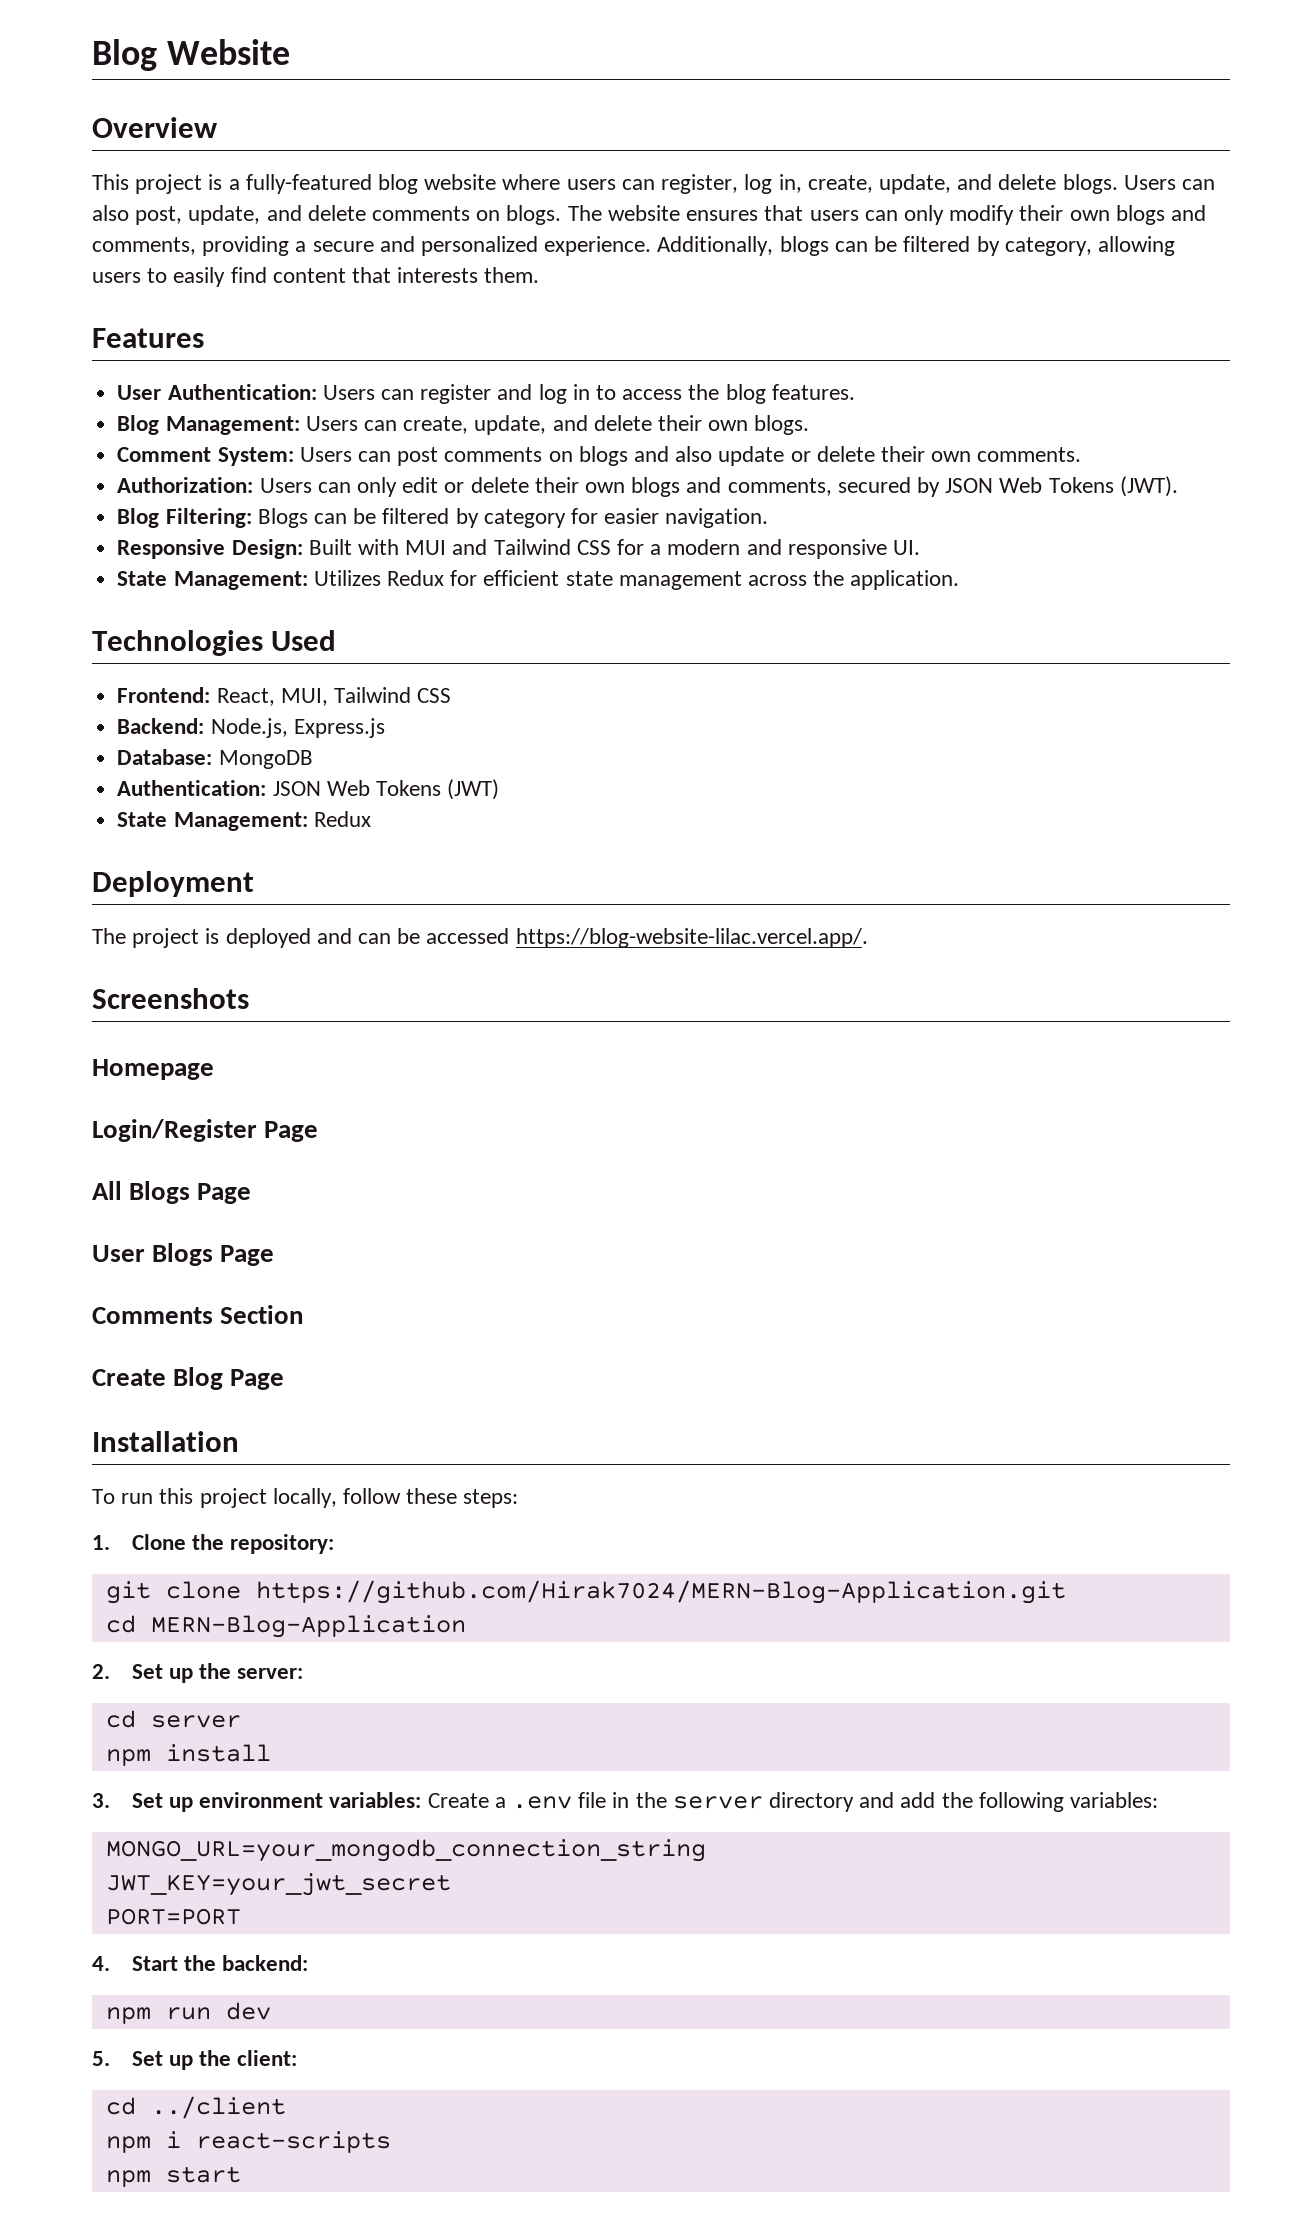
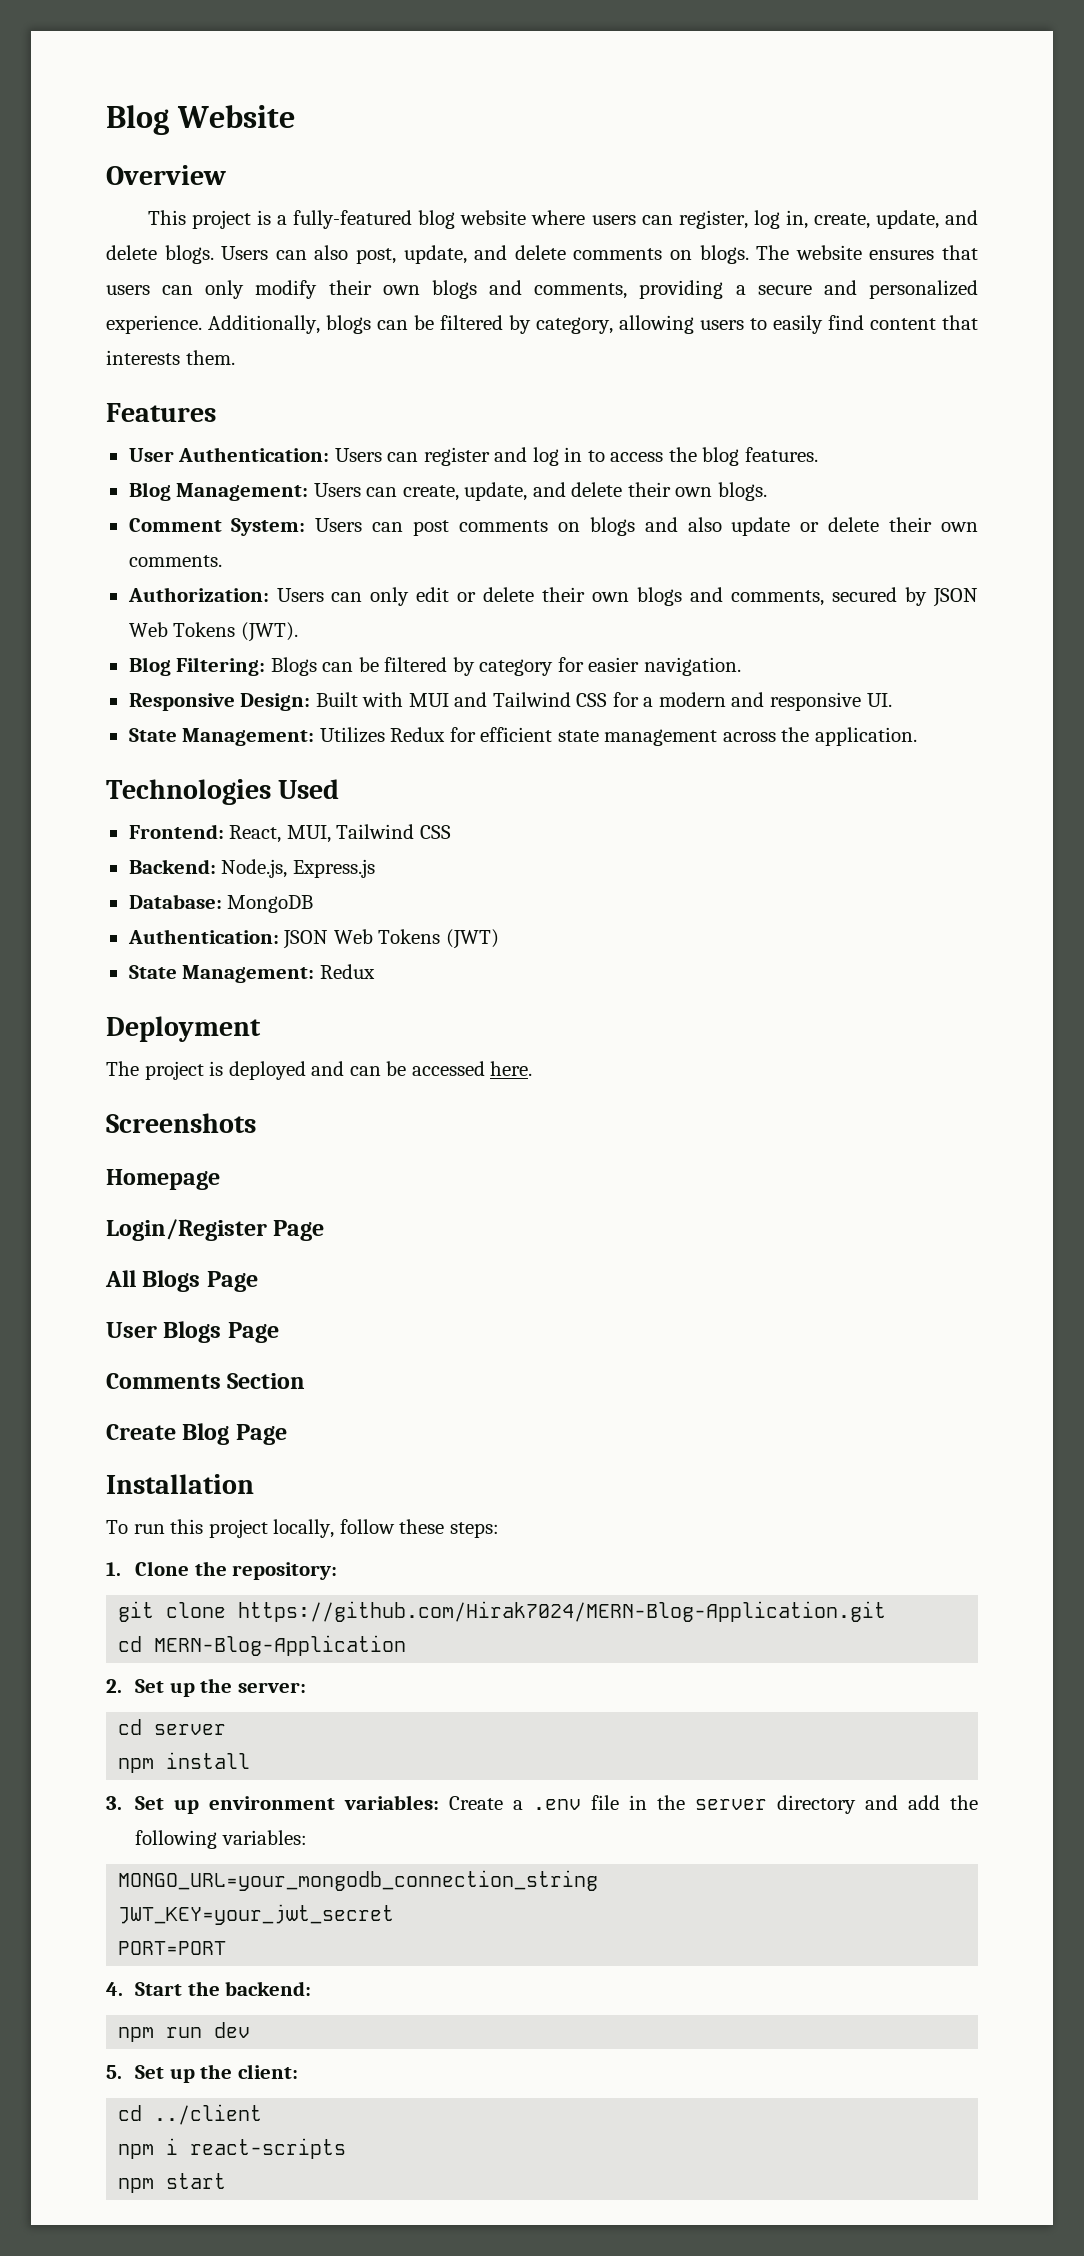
- The project is deployed and can be accessed https://blog-website-lilac.vercel.app/.
+ The project is deployed and can be accessed here.

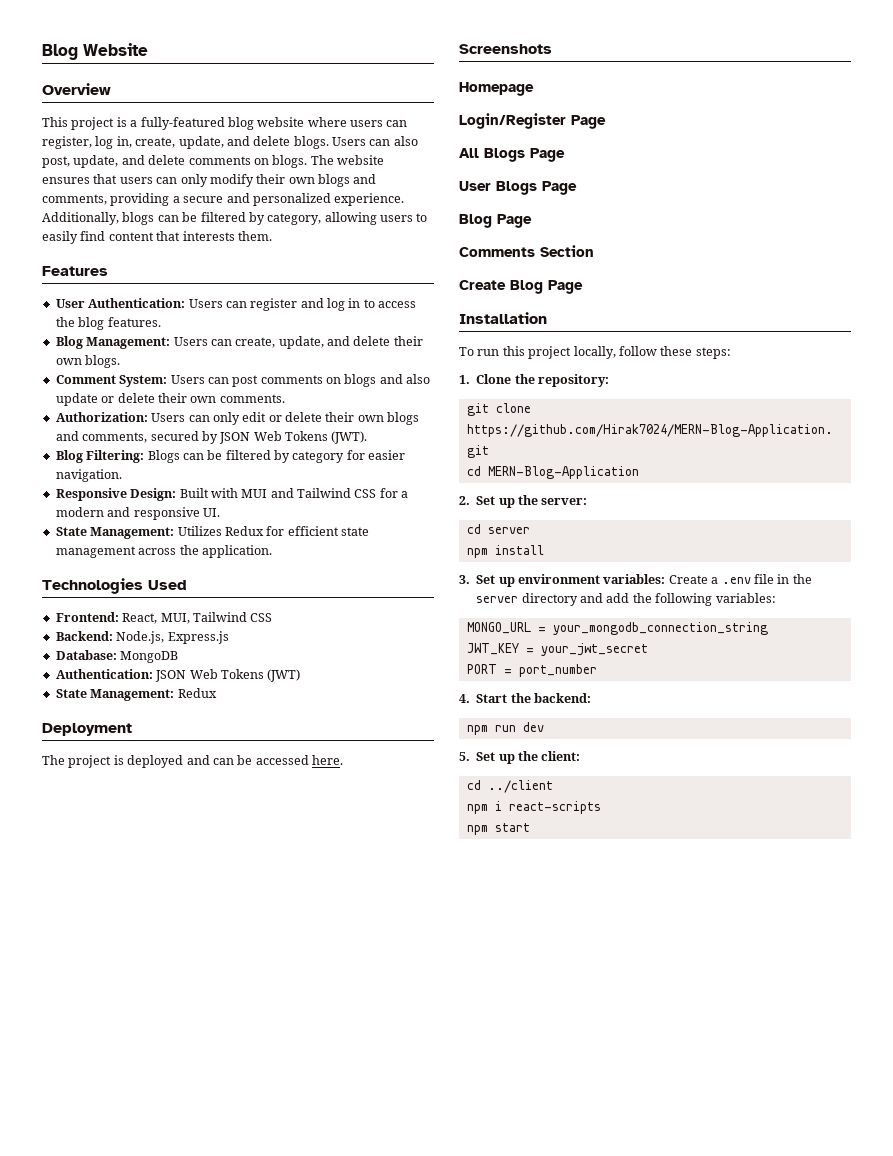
  User Blogs Page
+ Blog Page
- MONGO_URL=your_mongodb_connection_string
- JWT_KEY=your_jwt_secret
- PORT=PORT
+ MONGO_URL = your_mongodb_connection_string
+ JWT_KEY = your_jwt_secret
+ PORT = port_number

